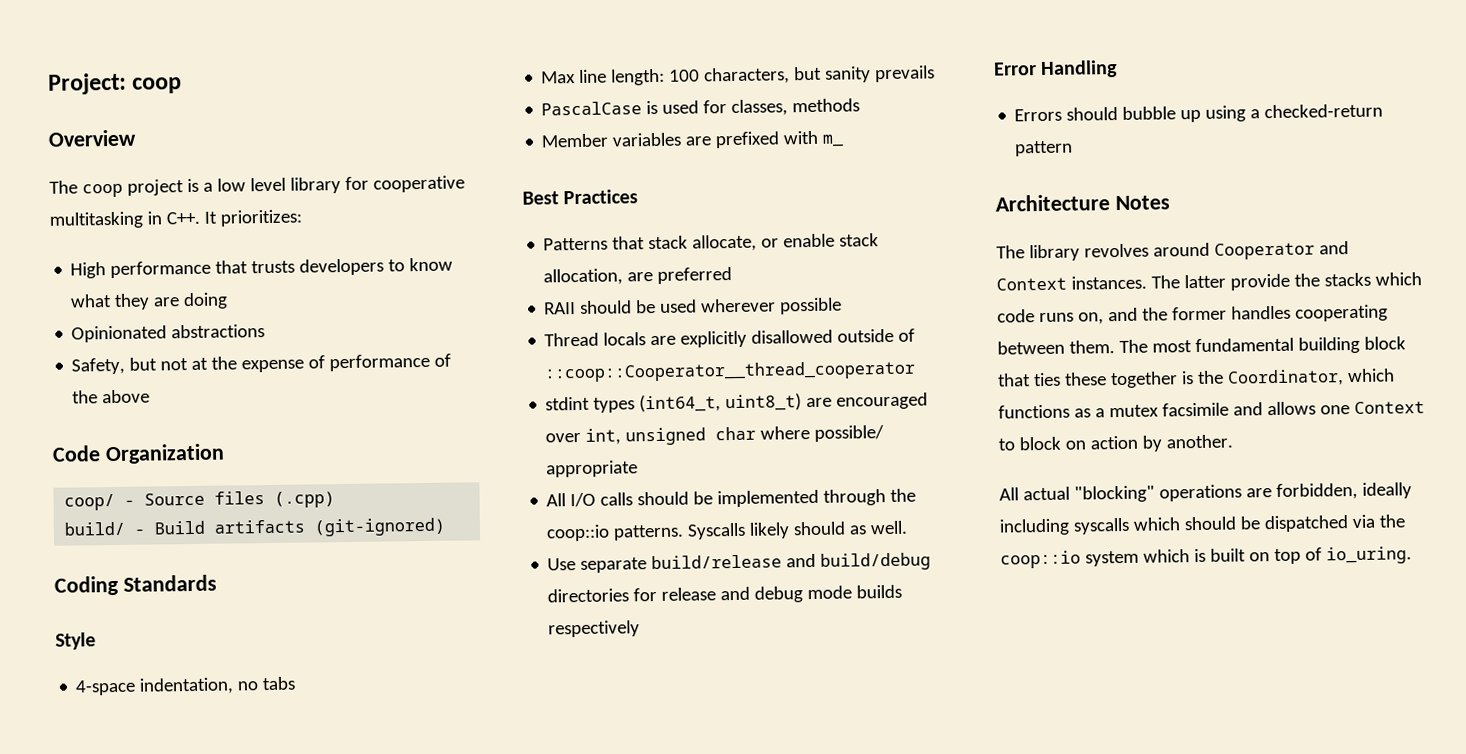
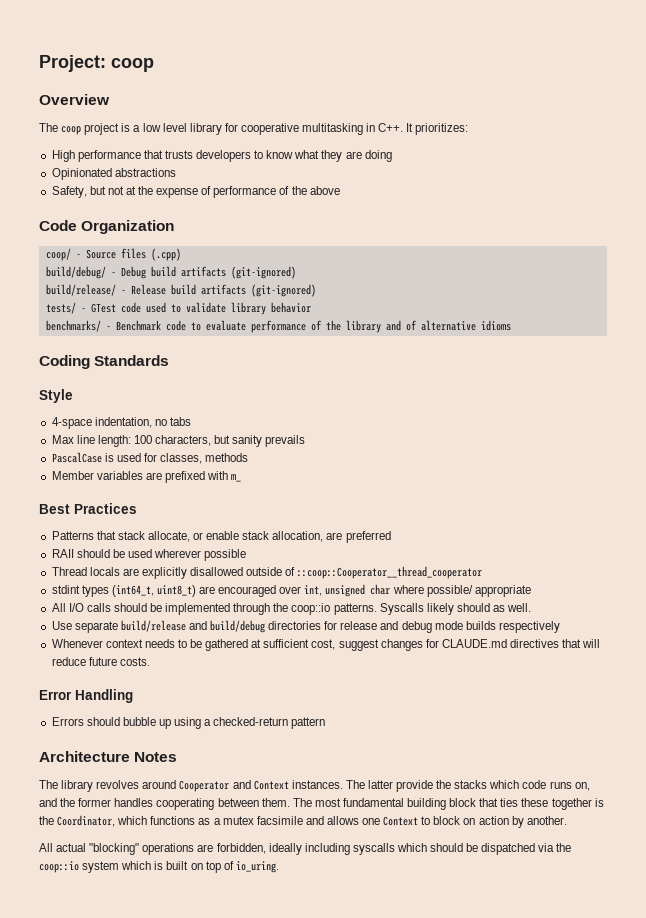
- build/ - Build artifacts (git-ignored)
+ build/debug/ - Debug build artifacts (git-ignored)
+ build/release/ - Release build artifacts (git-ignored)
+ tests/ - GTest code used to validate library behavior
+ benchmarks/ - Benchmark code to evaluate performance of the library and of alternative idioms
+ Whenever context needs to be gathered at sufficient cost, suggest changes for CLAUDE.md directives that will reduce future costs.

